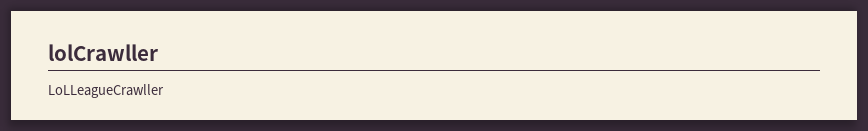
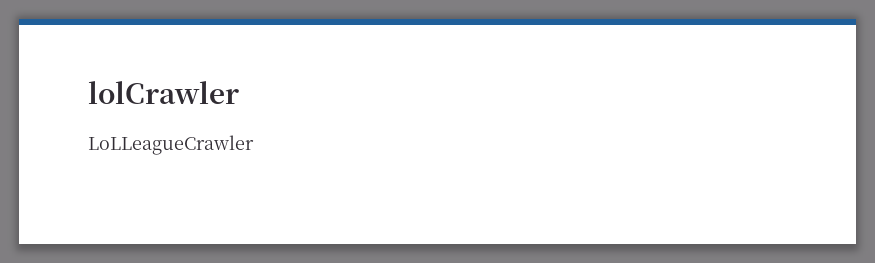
- lolCrawller
- LoLLeagueCrawller
+ lolCrawler
+ LoLLeagueCrawler

